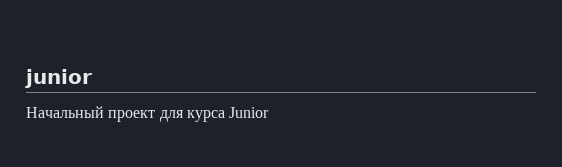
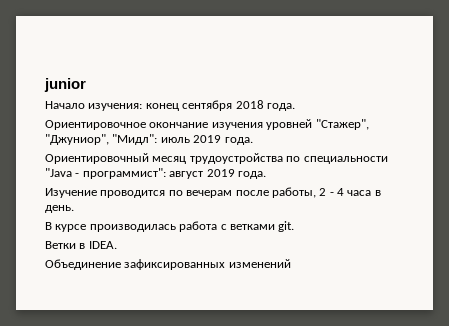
- Начальный проект для курса Junior
+ Начало изучения: конец сентября 2018 года.
+ Ориентировочное окончание изучения уровней "Стажер", "Джуниор", "Мидл": июль 2019 года.
+ Ориентировочный месяц трудоустройства по специальности "Java - программист": август 2019 года.
+ Изучение проводится по вечерам после работы, 2 - 4 часа в день.
+ В курсе производилась работа с ветками git.
+ Ветки в IDEA.
+ Объединение зафиксированных изменений

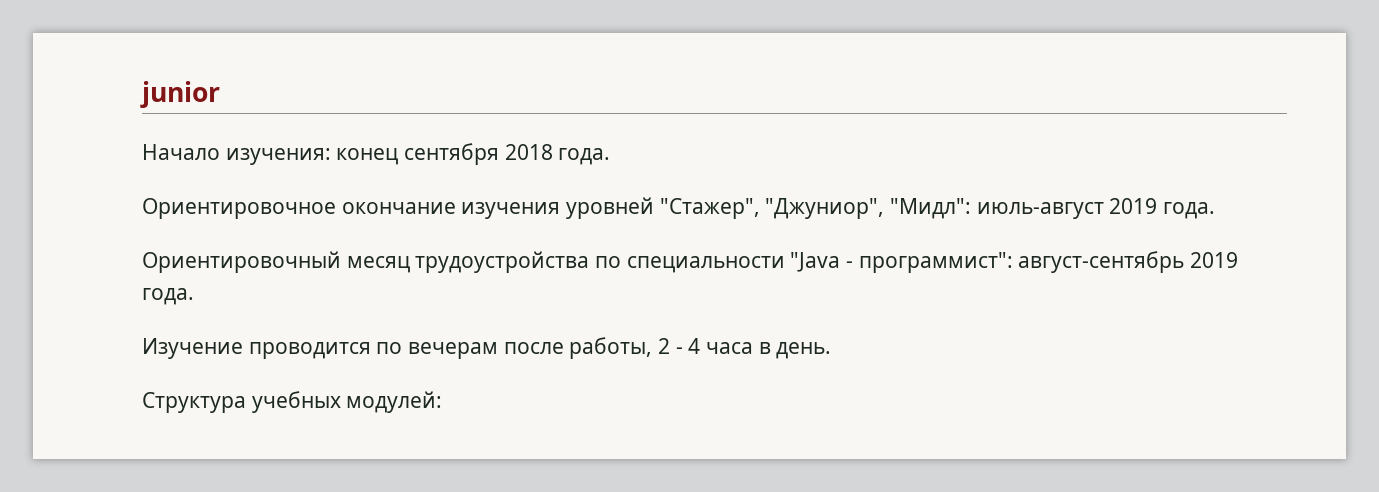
- Ориентировочное окончание изучения уровней "Стажер", "Джуниор", "Мидл": июль 2019 года.
+ Ориентировочное окончание изучения уровней "Стажер", "Джуниор", "Мидл": июль-август 2019 года.
- Ориентировочный месяц трудоустройства по специальности "Java - программист": август 2019 года.
+ Ориентировочный месяц трудоустройства по специальности "Java - программист": август-сентябрь 2019 года.
- В курсе производилась работа с ветками git.
- Ветки в IDEA.
- Объединение зафиксированных изменений
+ Структура учебных модулей:

